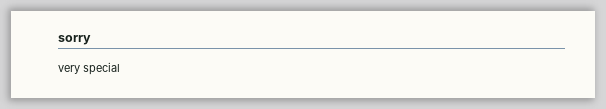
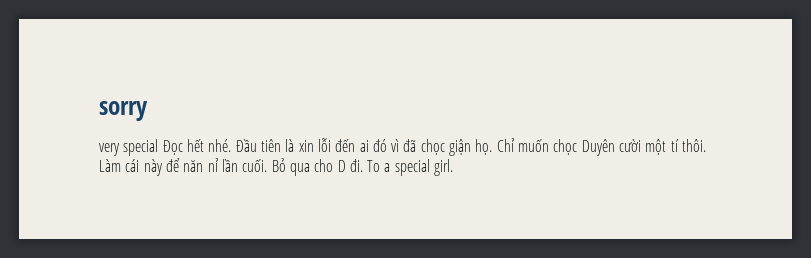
- very special
+ very special Đọc hết nhé. Đầu tiên là xin lỗi đến ai đó vì đã chọc giận họ. Chỉ muốn chọc Duyên cười một tí thôi. Làm cái này để năn nỉ lần cuối. Bỏ qua cho D đi. To a special girl.

